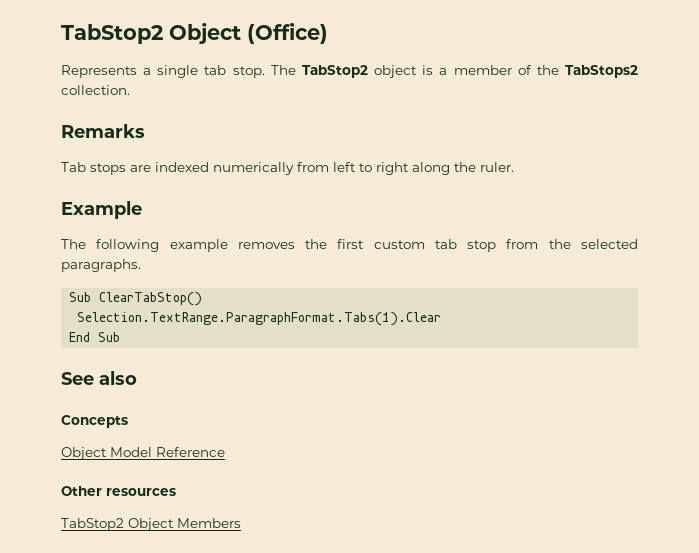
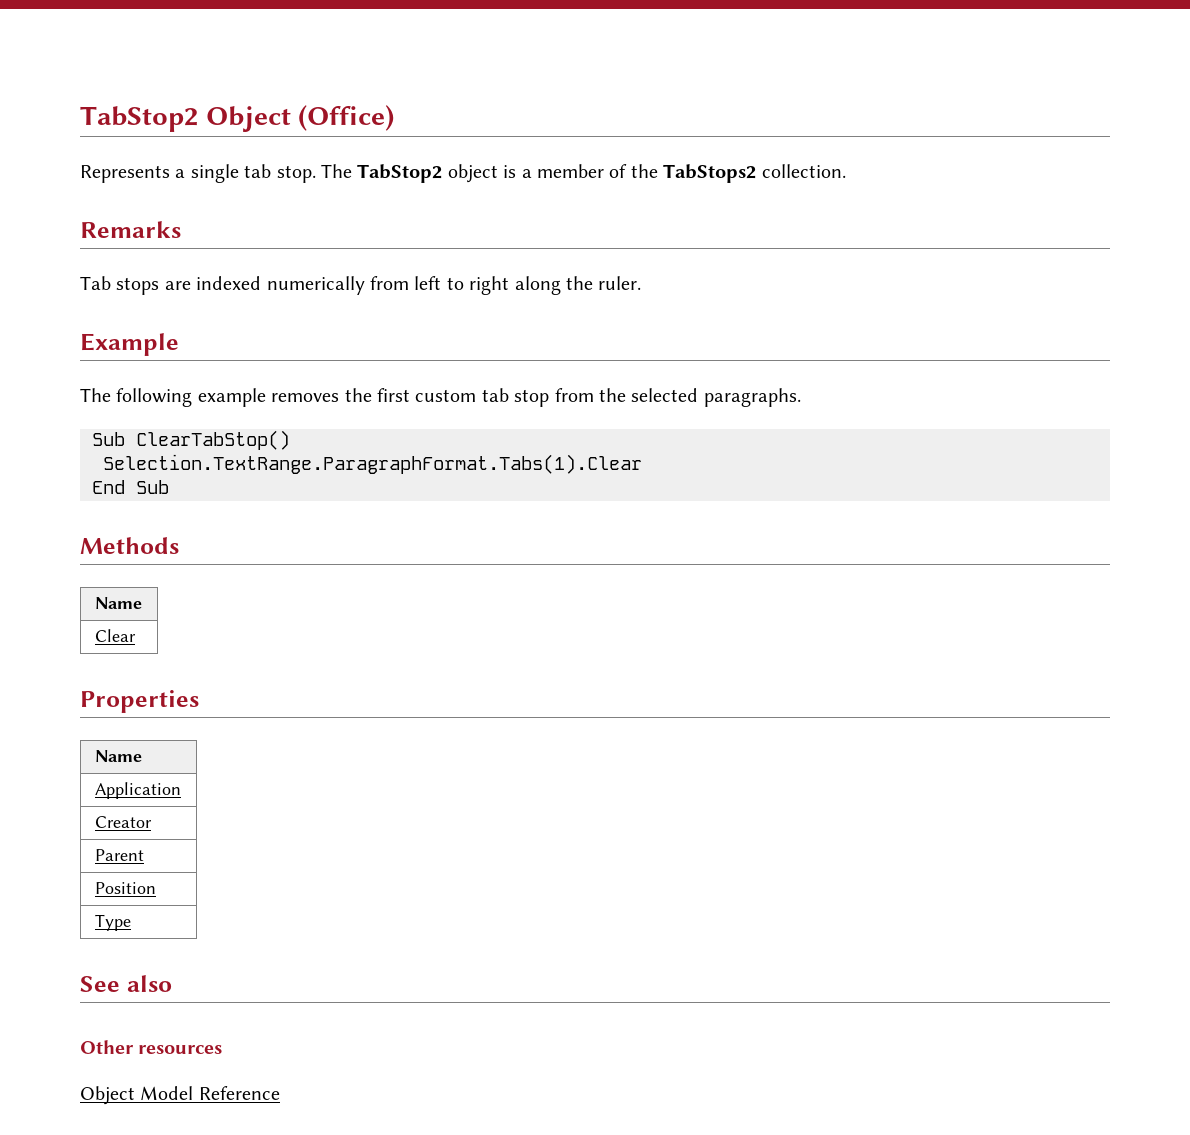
+ Methods
+ Name
+ Clear
+ Properties
+ Name
+ Application
+ Creator
+ Parent
+ Position
+ Type
- Concepts
+ Other resources
- Other resources
- TabStop2 Object Members

